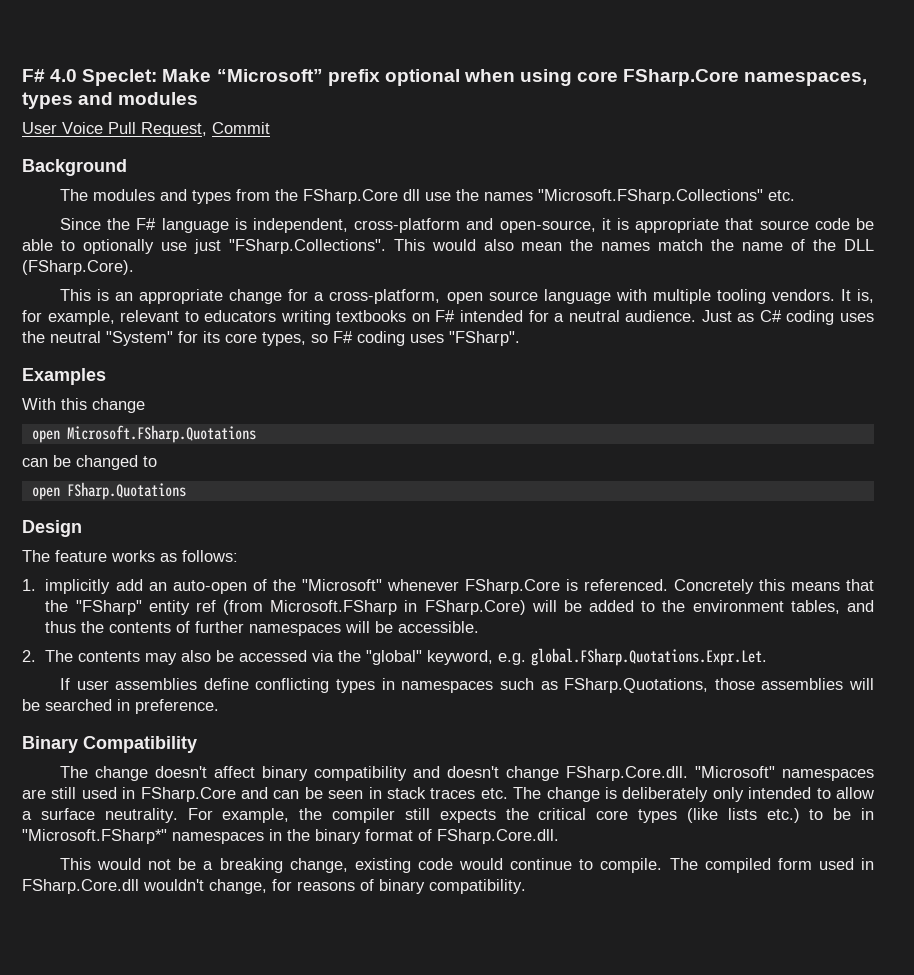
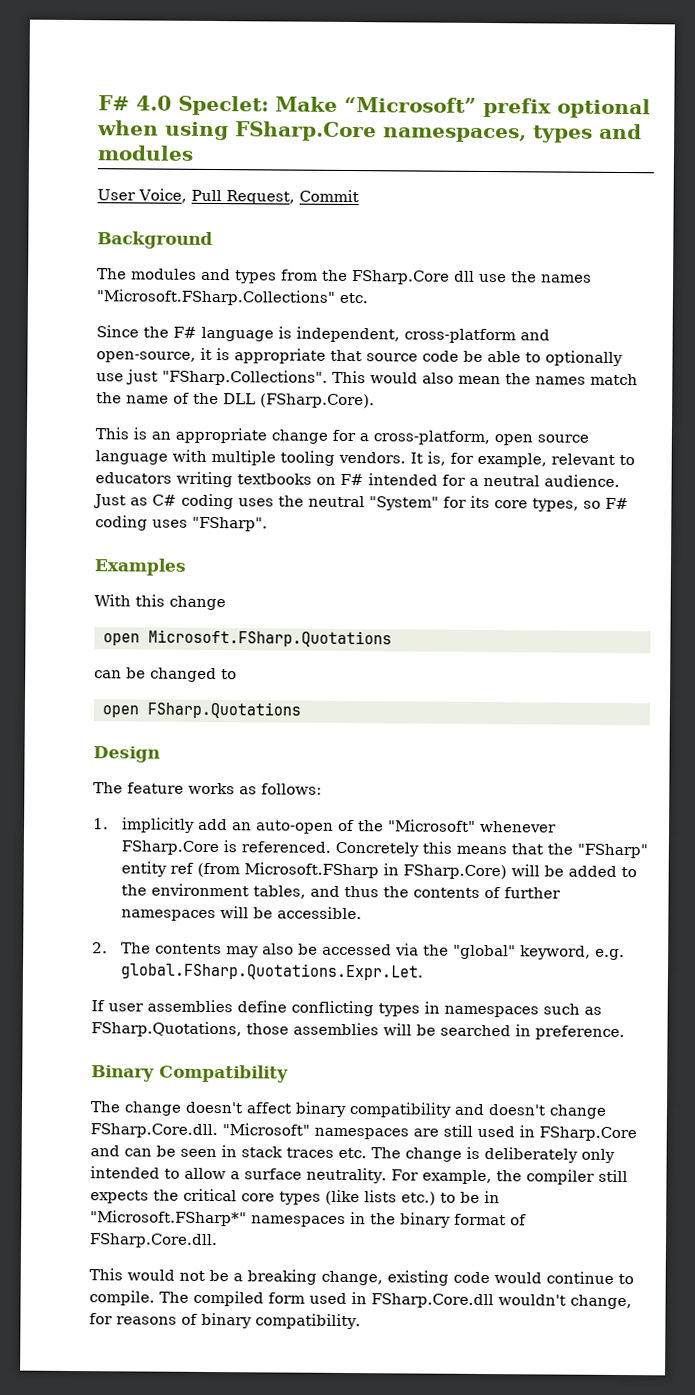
- F# 4.0 Speclet: Make “Microsoft” prefix optional when using core FSharp.Core namespaces, types and modules
+ F# 4.0 Speclet: Make “Microsoft” prefix optional when using FSharp.Core namespaces, types and modules
- User Voice Pull Request, Commit
+ User Voice, Pull Request, Commit

